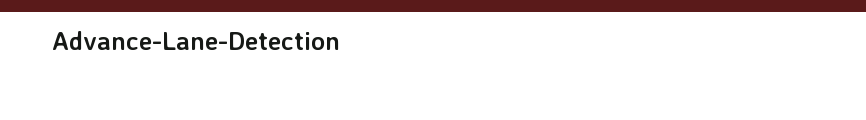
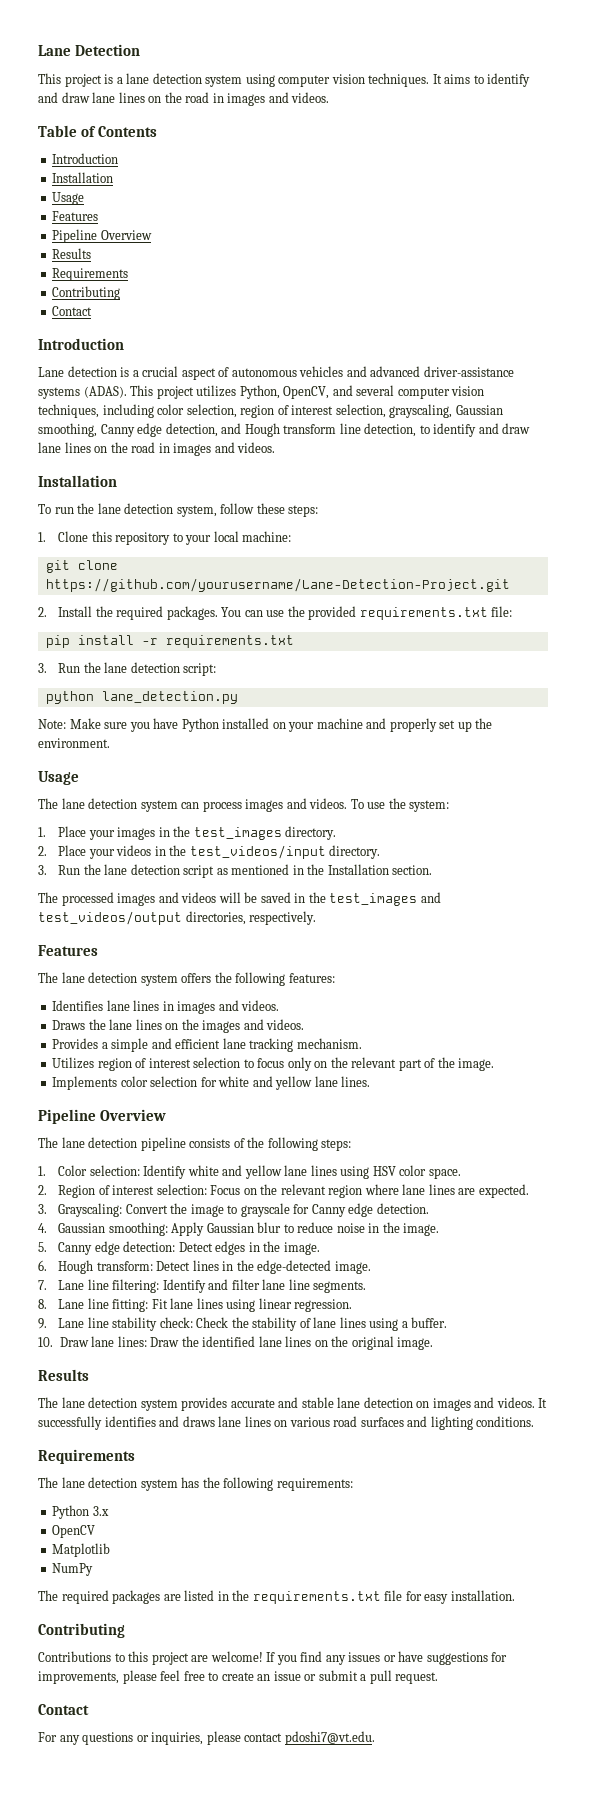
- Advance-Lane-Detection
+ Lane Detection
+ This project is a lane detection system using computer vision techniques. It aims to identify and draw lane lines on the road in images and videos.
+ Table of Contents
+ Introduction
+ Installation
+ Usage
+ Features
+ Pipeline Overview
+ Results
+ Requirements
+ Contributing
+ Contact
+ Introduction
+ Lane detection is a crucial aspect of autonomous vehicles and advanced driver-assistance systems (ADAS). This project utilizes Python, OpenCV, and several computer vision techniques, including color selection, region of interest selection, grayscaling, Gaussian smoothing, Canny edge detection, and Hough transform line detection, to identify and draw lane lines on the road in images and videos.
+ Installation
+ To run the lane detection system, follow these steps:
+ 1. Clone this repository to your local machine:
+ git clone https://github.com/yourusername/Lane-Detection-Project.git
+ 2. Install the required packages. You can use the provided requirements.txt file:
+ pip install -r requirements.txt
+ 3. Run the lane detection script:
+ python lane_detection.py
+ Note: Make sure you have Python installed on your machine and properly set up the environment.
+ Usage
+ The lane detection system can process images and videos. To use the system:
+ 1. Place your images in the test_images directory.
+ 2. Place your videos in the test_videos/input directory.
+ 3. Run the lane detection script as mentioned in the Installation section.
+ The processed images and videos will be saved in the test_images and test_videos/output directories, respectively.
+ Features
+ The lane detection system offers the following features:
+ Identifies lane lines in images and videos.
+ Draws the lane lines on the images and videos.
+ Provides a simple and efficient lane tracking mechanism.
+ Utilizes region of interest selection to focus only on the relevant part of the image.
+ Implements color selection for white and yellow lane lines.
+ Pipeline Overview
+ The lane detection pipeline consists of the following steps:
+ 1. Color selection: Identify white and yellow lane lines using HSV color space.
+ 2. Region of interest selection: Focus on the relevant region where lane lines are expected.
+ 3. Grayscaling: Convert the image to grayscale for Canny edge detection.
+ 4. Gaussian smoothing: Apply Gaussian blur to reduce noise in the image.
+ 5. Canny edge detection: Detect edges in the image.
+ 6. Hough transform: Detect lines in the edge-detected image.
+ 7. Lane line filtering: Identify and filter lane line segments.
+ 8. Lane line fitting: Fit lane lines using linear regression.
+ 9. Lane line stability check: Check the stability of lane lines using a buffer.
+ 10. Draw lane lines: Draw the identified lane lines on the original image.
+ Results
+ The lane detection system provides accurate and stable lane detection on images and videos. It successfully identifies and draws lane lines on various road surfaces and lighting conditions.
+ Requirements
+ The lane detection system has the following requirements:
+ Python 3.x
+ OpenCV
+ Matplotlib
+ NumPy
+ The required packages are listed in the requirements.txt file for easy installation.
+ Contributing
+ Contributions to this project are welcome! If you find any issues or have suggestions for improvements, please feel free to create an issue or submit a pull request.
+ Contact
+ For any questions or inquiries, please contact pdoshi7@vt.edu.

